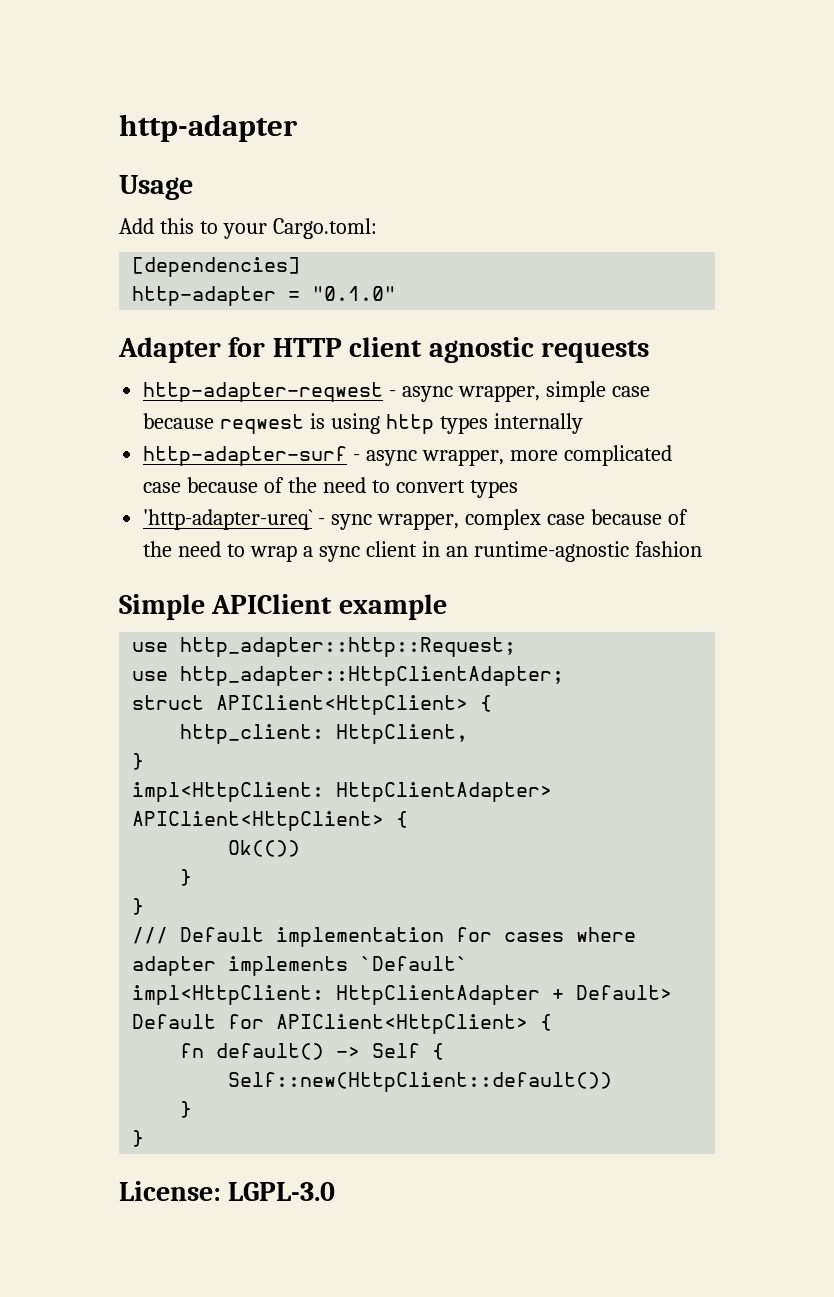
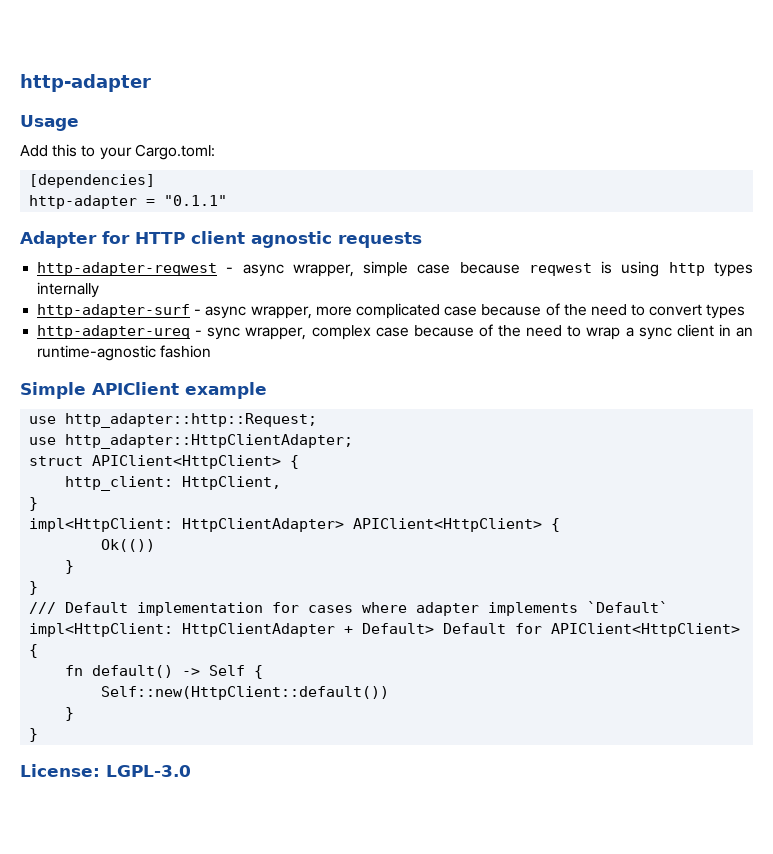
- http-adapter = "0.1.0"
+ http-adapter = "0.1.1"
- 'http-adapter-ureq` - sync wrapper, complex case because of the need to wrap a sync client in an runtime-agnostic fashion
+ http-adapter-ureq - sync wrapper, complex case because of the need to wrap a sync client in an runtime-agnostic fashion

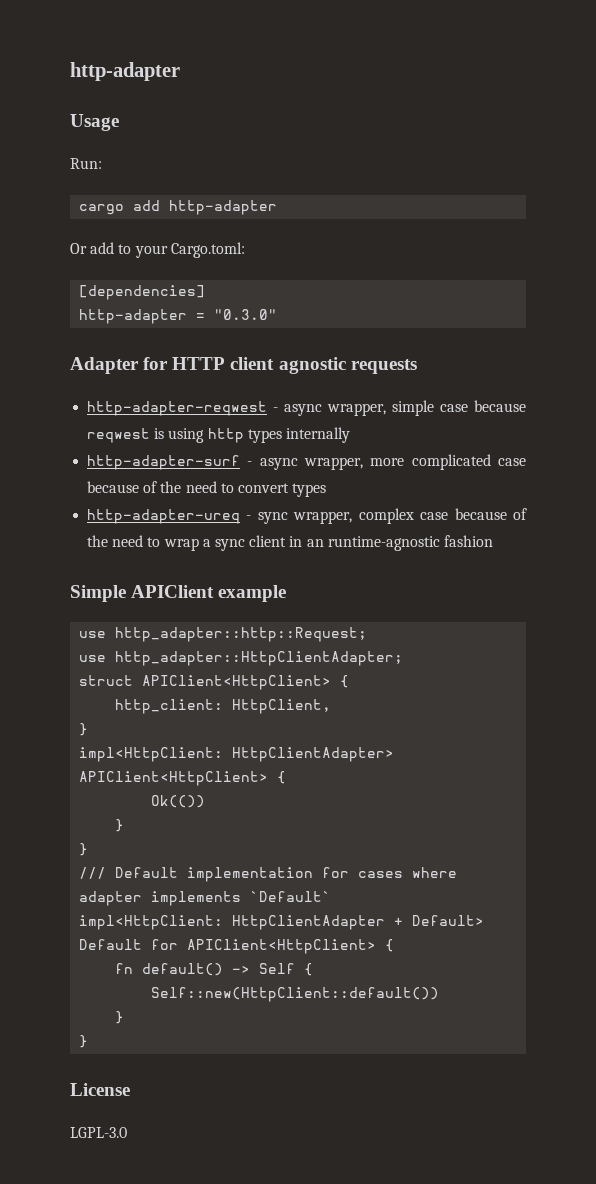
- Add this to your Cargo.toml:
+ Run:
+ cargo add http-adapter
+ Or add to your Cargo.toml:
- http-adapter = "0.1.1"
+ http-adapter = "0.3.0"
- License: LGPL-3.0
+ License
+ LGPL-3.0

